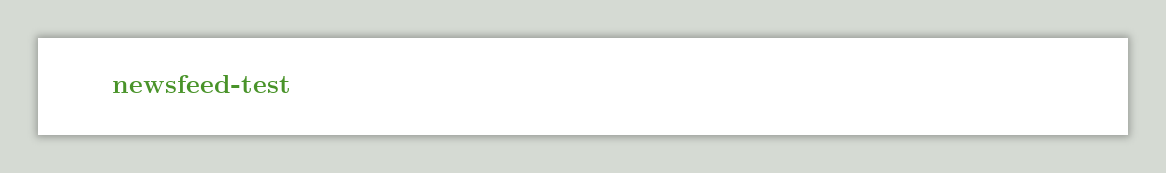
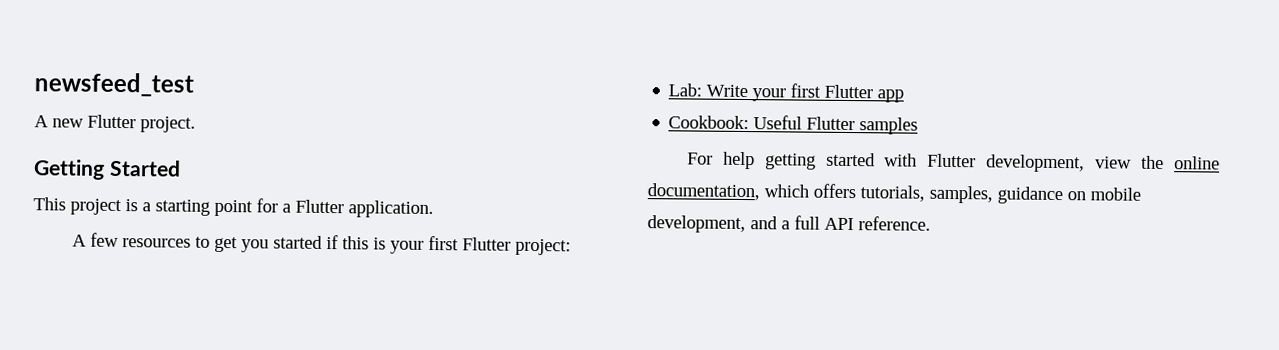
- newsfeed-test
+ newsfeed_test
+ A new Flutter project.
+ Getting Started
+ This project is a starting point for a Flutter application.
+ A few resources to get you started if this is your first Flutter project:
+ Lab: Write your first Flutter app
+ Cookbook: Useful Flutter samples
+ For help getting started with Flutter development, view the online documentation, which offers tutorials, samples, guidance on mobile development, and a full API reference.

